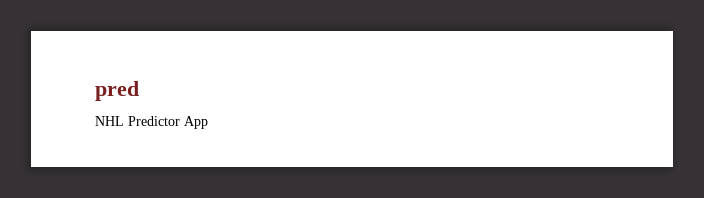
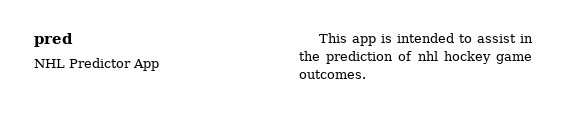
+ This app is intended to assist in the prediction of nhl hockey game outcomes.

